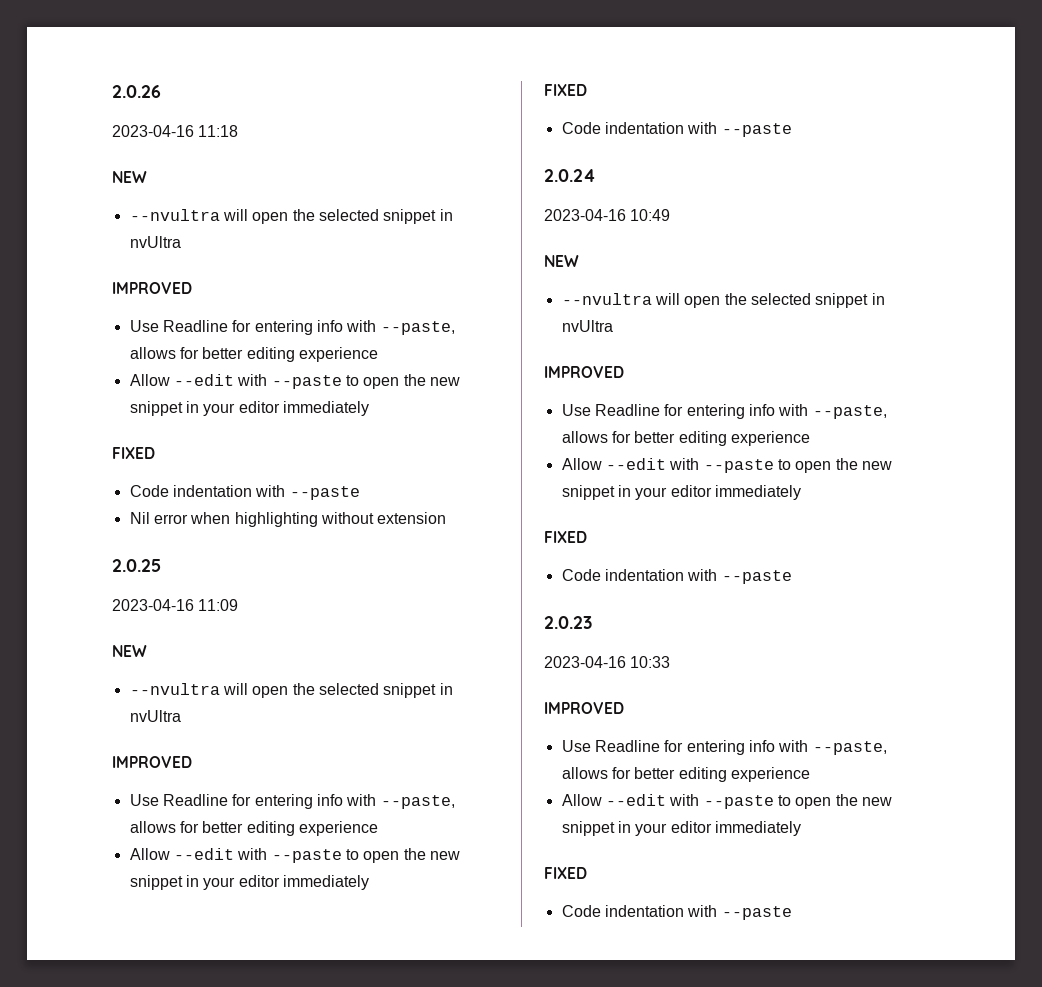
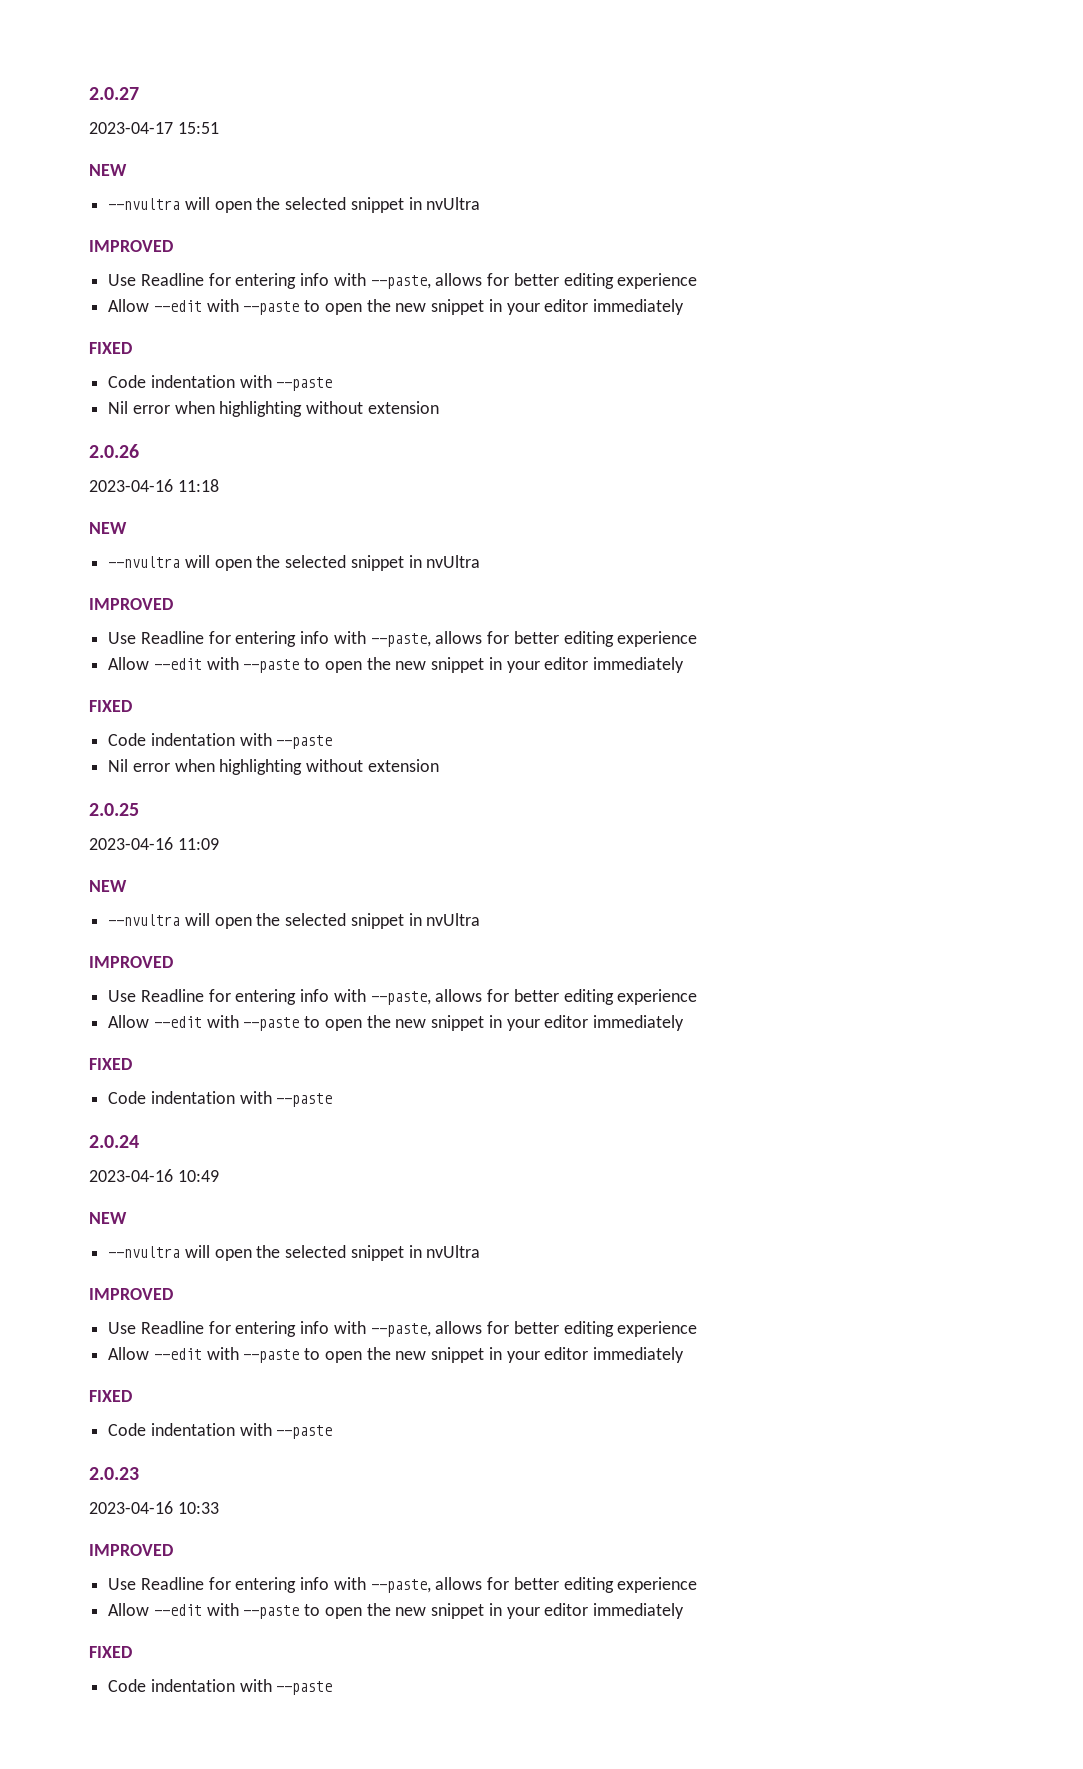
+ 2.0.27
+ 2023-04-17 15:51
+ NEW
+ --nvultra will open the selected snippet in nvUltra
+ IMPROVED
+ Use Readline for entering info with --paste, allows for better editing experience
+ Allow --edit with --paste to open the new snippet in your editor immediately
+ FIXED
+ Code indentation with --paste
+ Nil error when highlighting without extension

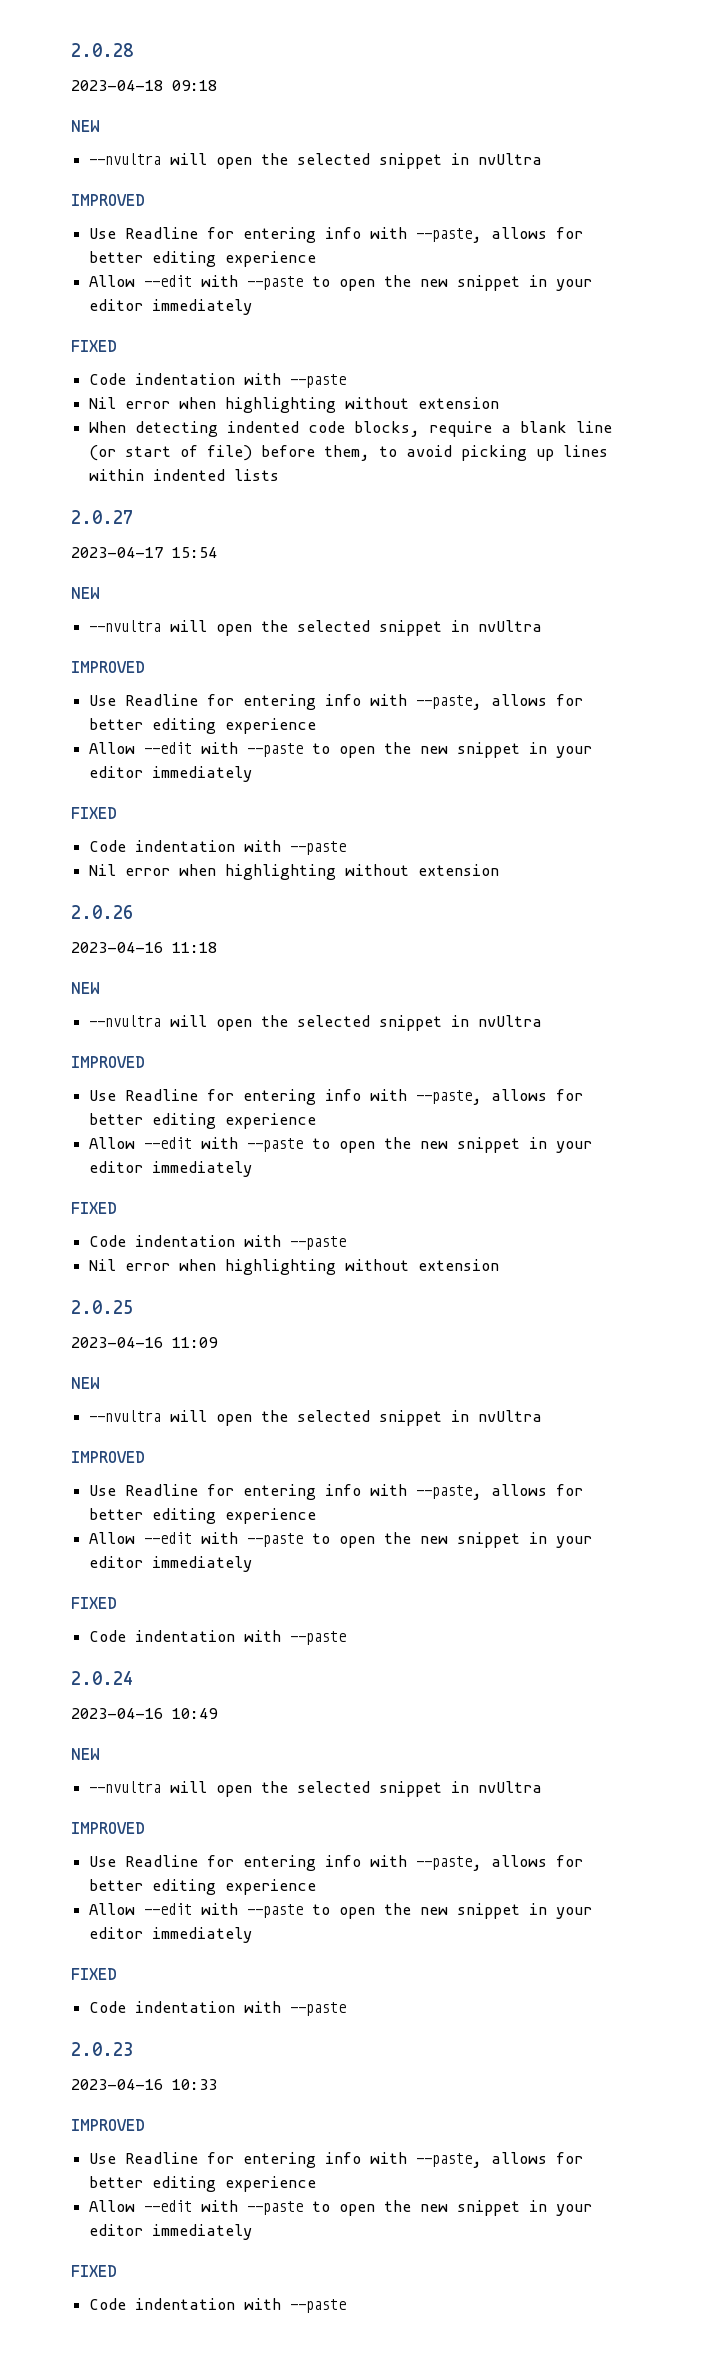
+ 2.0.28
+ 2023-04-18 09:18
+ NEW
+ --nvultra will open the selected snippet in nvUltra
+ IMPROVED
+ Use Readline for entering info with --paste, allows for better editing experience
+ Allow --edit with --paste to open the new snippet in your editor immediately
+ FIXED
+ Code indentation with --paste
+ Nil error when highlighting without extension
+ When detecting indented code blocks, require a blank line (or start of file) before them, to avoid picking up lines within indented lists
- 2023-04-17 15:51
+ 2023-04-17 15:54

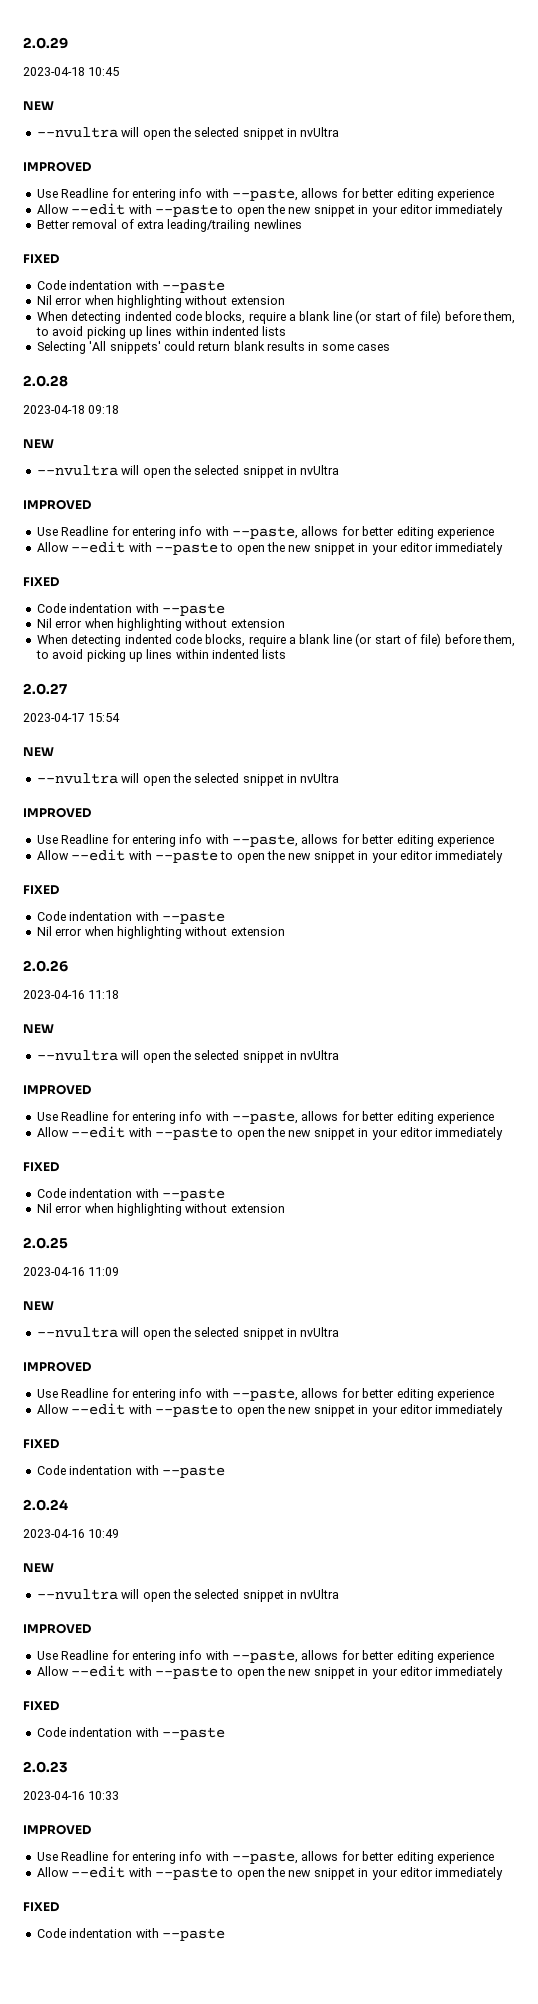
+ 2.0.29
+ 2023-04-18 10:45
+ NEW
+ --nvultra will open the selected snippet in nvUltra
+ IMPROVED
+ Use Readline for entering info with --paste, allows for better editing experience
+ Allow --edit with --paste to open the new snippet in your editor immediately
+ Better removal of extra leading/trailing newlines
+ FIXED
+ Code indentation with --paste
+ Nil error when highlighting without extension
+ When detecting indented code blocks, require a blank line (or start of file) before them, to avoid picking up lines within indented lists
+ Selecting 'All snippets' could return blank results in some cases

